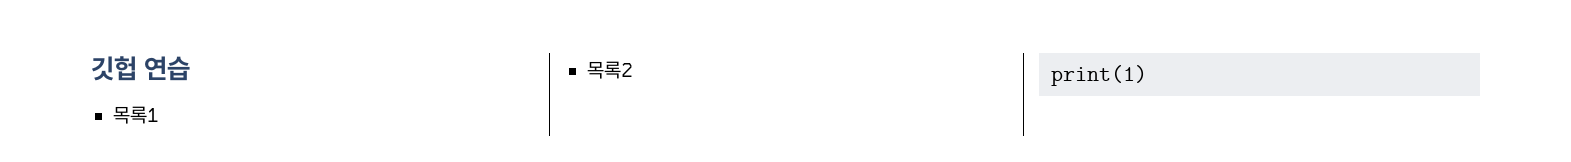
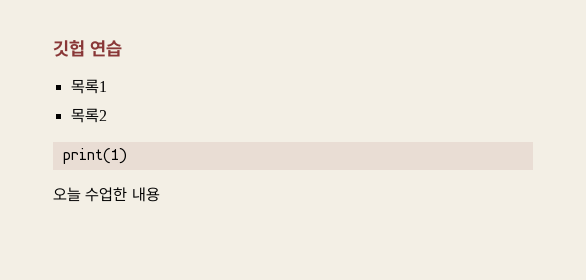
+ 오늘 수업한 내용

